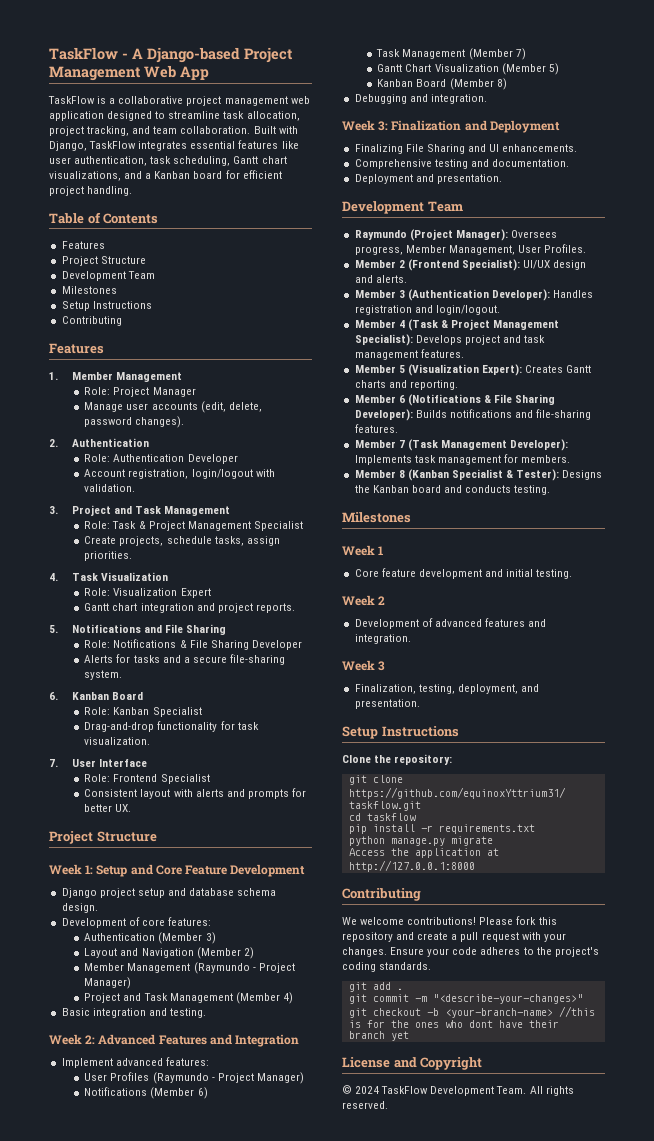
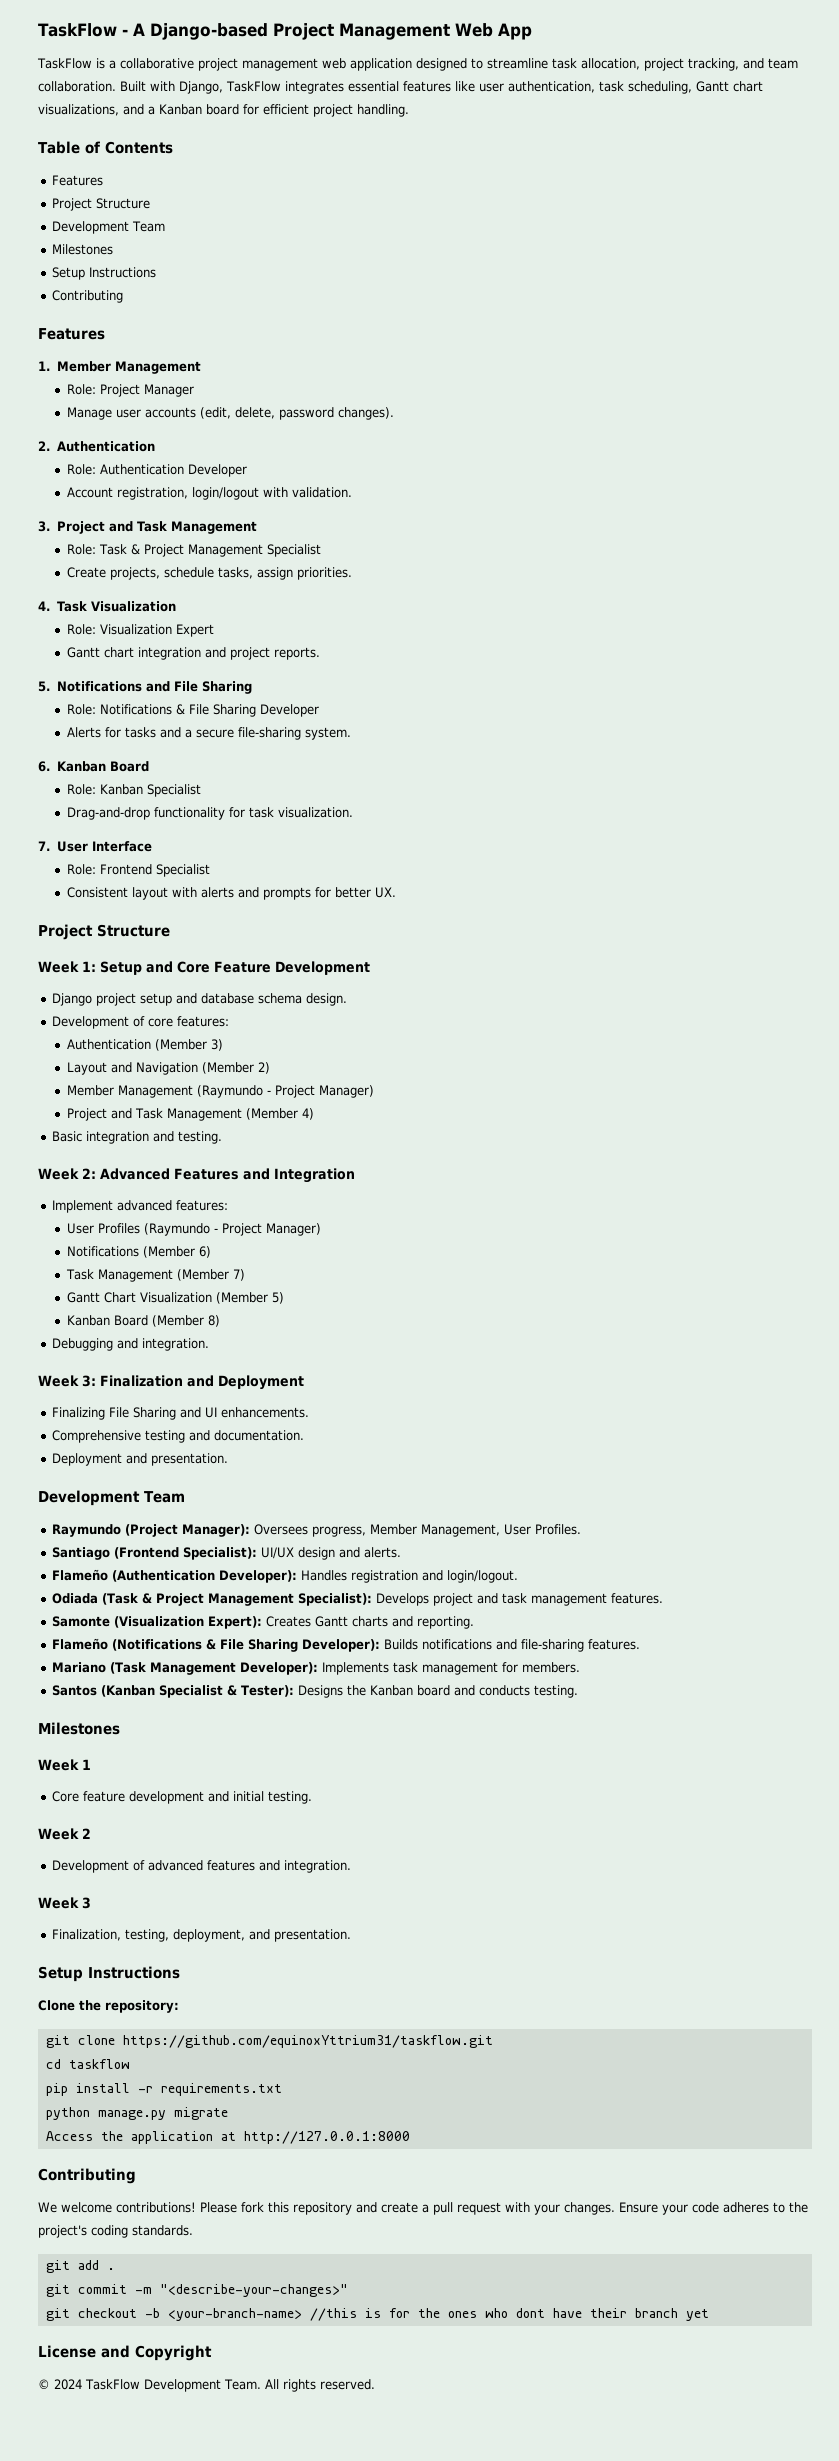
- Member 2 (Frontend Specialist): UI/UX design and alerts.
+ Santiago (Frontend Specialist): UI/UX design and alerts.
- Member 3 (Authentication Developer): Handles registration and login/logout.
+ Flameño (Authentication Developer): Handles registration and login/logout.
- Member 4 (Task & Project Management Specialist): Develops project and task management features.
+ Odiada (Task & Project Management Specialist): Develops project and task management features.
- Member 5 (Visualization Expert): Creates Gantt charts and reporting.
+ Samonte (Visualization Expert): Creates Gantt charts and reporting.
- Member 6 (Notifications & File Sharing Developer): Builds notifications and file-sharing features.
+ Flameño (Notifications & File Sharing Developer): Builds notifications and file-sharing features.
- Member 7 (Task Management Developer): Implements task management for members.
+ Mariano (Task Management Developer): Implements task management for members.
- Member 8 (Kanban Specialist & Tester): Designs the Kanban board and conducts testing.
+ Santos (Kanban Specialist & Tester): Designs the Kanban board and conducts testing.

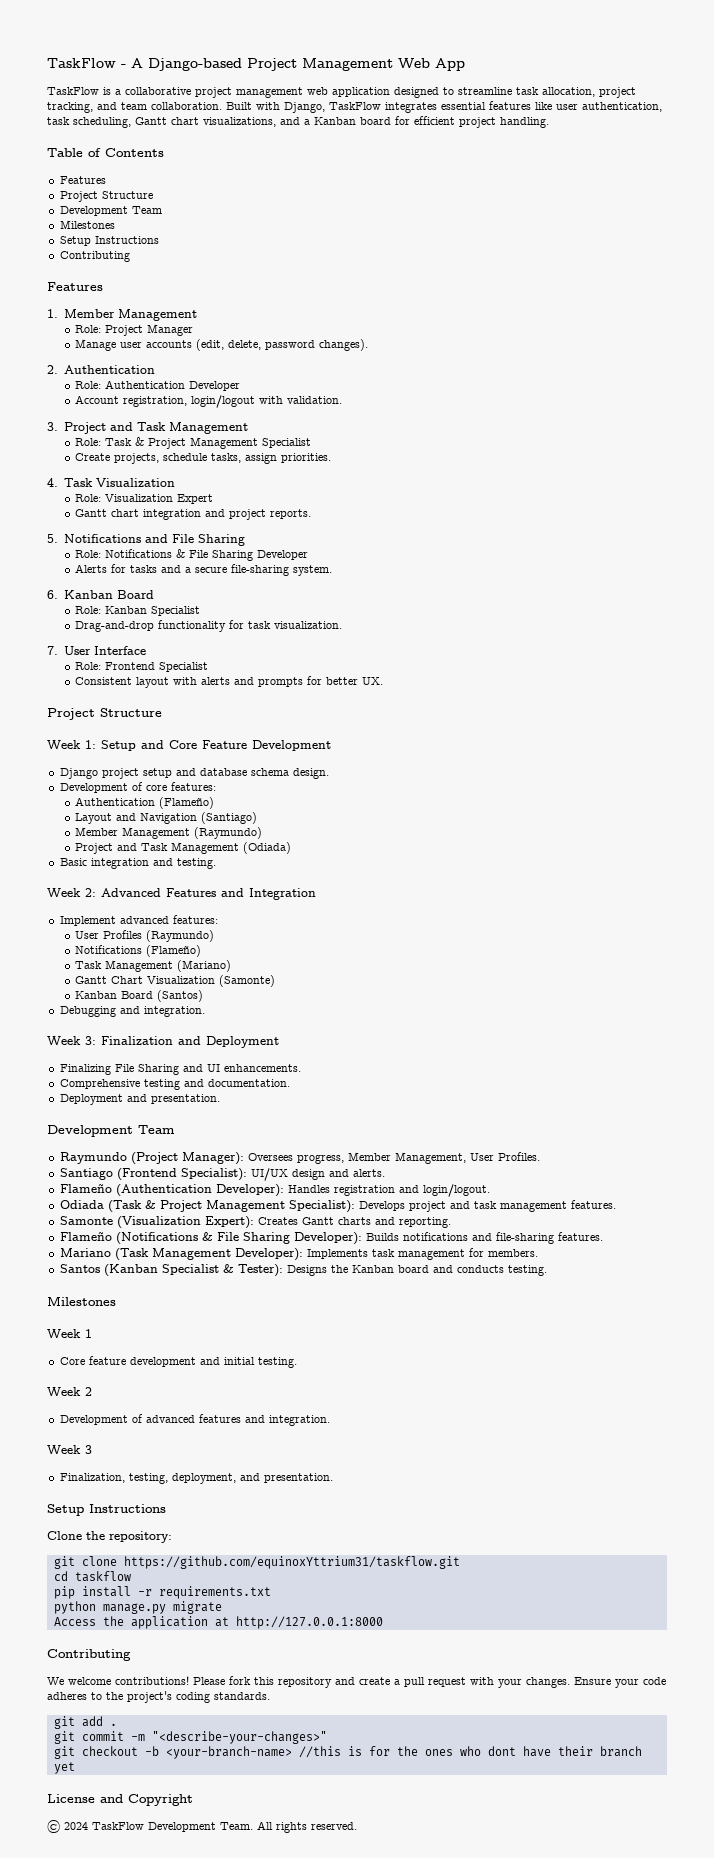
- Authentication (Member 3)
+ Authentication (Flameño)
- Layout and Navigation (Member 2)
- Member Management (Raymundo - Project Manager)
- Project and Task Management (Member 4)
+ Layout and Navigation (Santiago)
+ Member Management (Raymundo)
+ Project and Task Management (Odiada)
- User Profiles (Raymundo - Project Manager)
- Notifications (Member 6)
- Task Management (Member 7)
+ User Profiles (Raymundo)
+ Notifications (Flameño)
+ Task Management (Mariano)
- Gantt Chart Visualization (Member 5)
- Kanban Board (Member 8)
+ Gantt Chart Visualization (Samonte)
+ Kanban Board (Santos)

